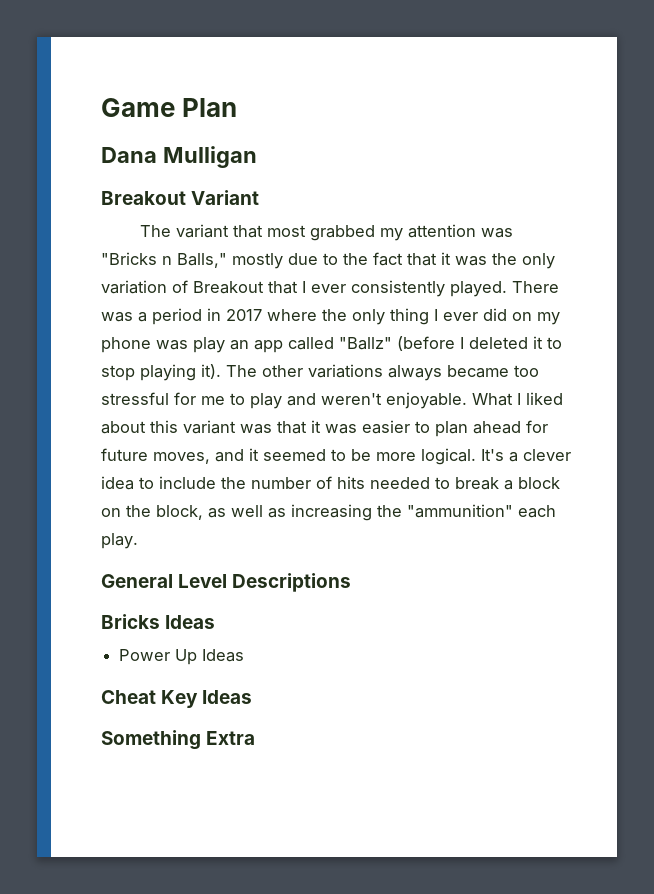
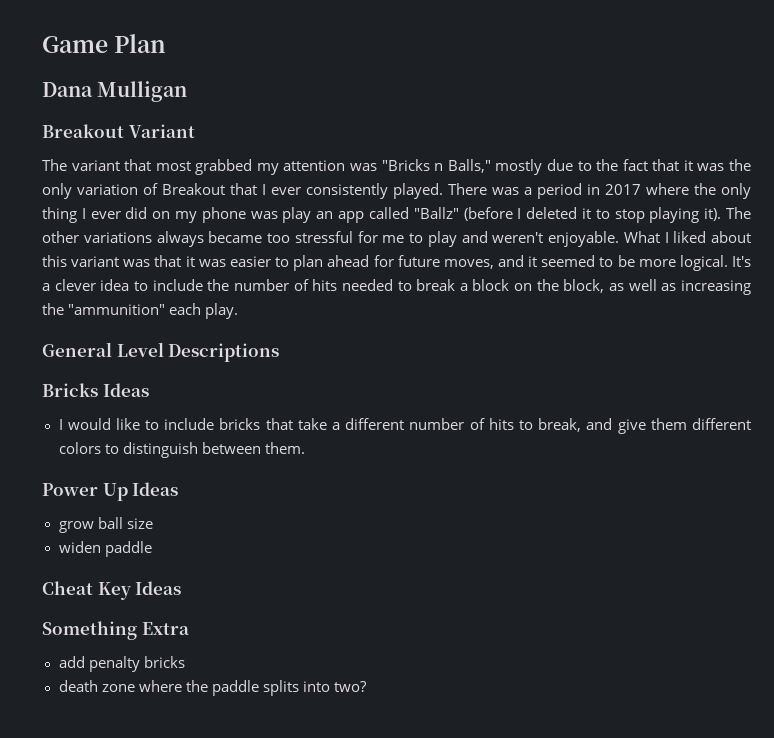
+ I would like to include bricks that take a different number of hits to break, and give them different colors to distinguish between them.
  Power Up Ideas
+ grow ball size
+ widen paddle
+ add penalty bricks
+ death zone where the paddle splits into two?

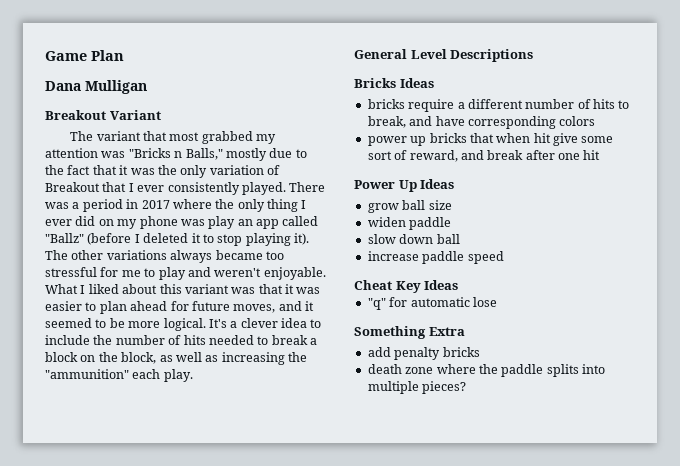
- I would like to include bricks that take a different number of hits to break, and give them different colors to distinguish between them.
+ bricks require a different number of hits to break, and have corresponding colors
+ power up bricks that when hit give some sort of reward, and break after one hit
+ slow down ball
+ increase paddle speed
+ "q" for automatic lose
- death zone where the paddle splits into two?
+ death zone where the paddle splits into multiple pieces?

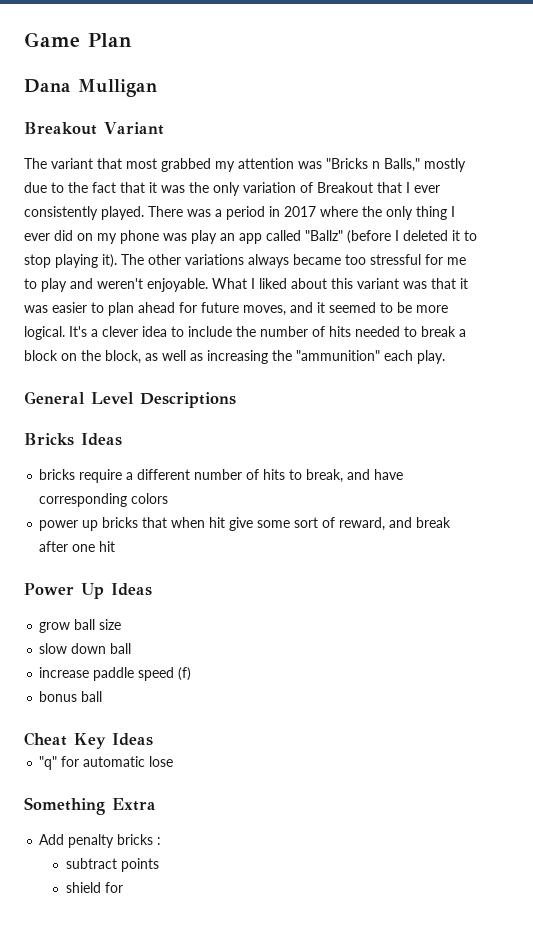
- widen paddle
- increase paddle speed
+ increase paddle speed (f)
+ bonus ball
- add penalty bricks
- death zone where the paddle splits into multiple pieces?
+ Add penalty bricks :
+ subtract points
+ shield for

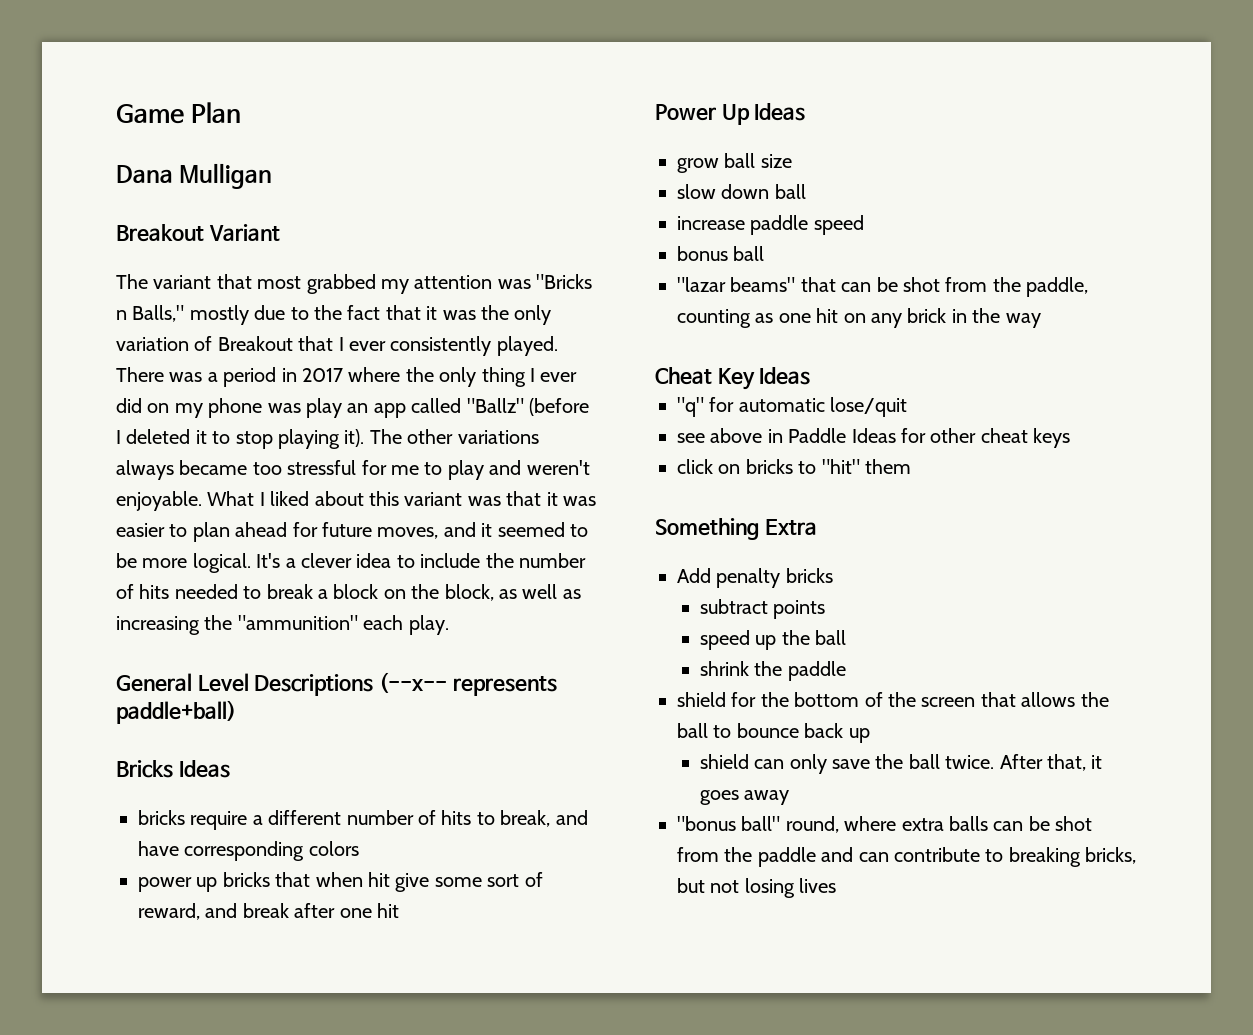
- General Level Descriptions
+ General Level Descriptions (--x-- represents paddle+ball)
- increase paddle speed (f)
+ increase paddle speed
+ "lazar beams" that can be shot from the paddle, counting as one hit on any brick in the way
- "q" for automatic lose
+ "q" for automatic lose/quit
+ see above in Paddle Ideas for other cheat keys
+ click on bricks to "hit" them
- Add penalty bricks :
+ Add penalty bricks
- shield for
+ speed up the ball
+ shrink the paddle
+ shield for the bottom of the screen that allows the ball to bounce back up
+ shield can only save the ball twice. After that, it goes away
+ "bonus ball" round, where extra balls can be shot from the paddle and can contribute to breaking bricks, but not losing lives

